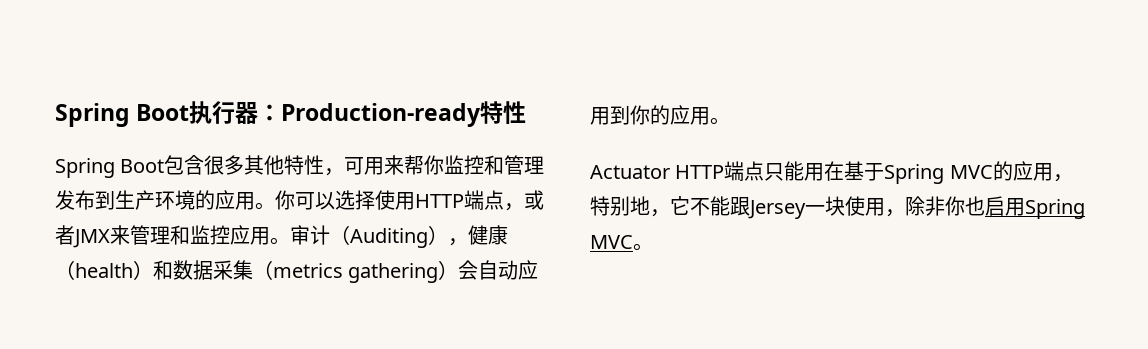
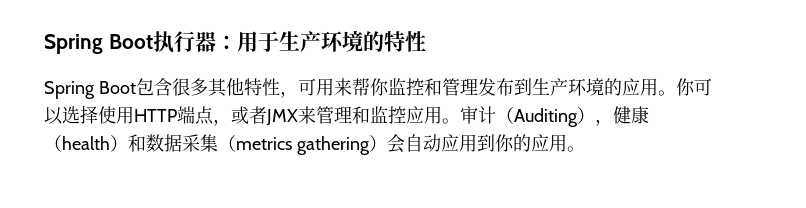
- Spring Boot执行器：Production-ready特性
+ Spring Boot执行器：用于生产环境的特性
- Actuator HTTP端点只能用在基于Spring MVC的应用，特别地，它不能跟Jersey一块使用，除非你也启用Spring MVC。

